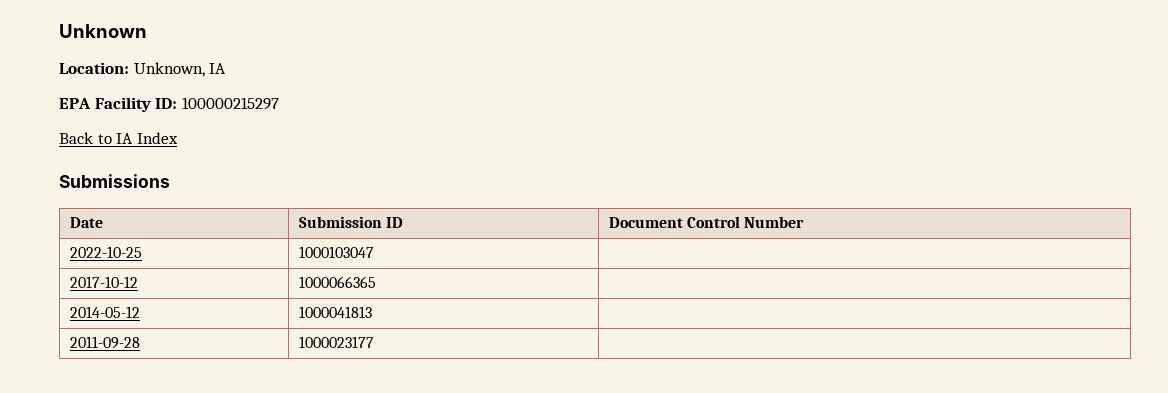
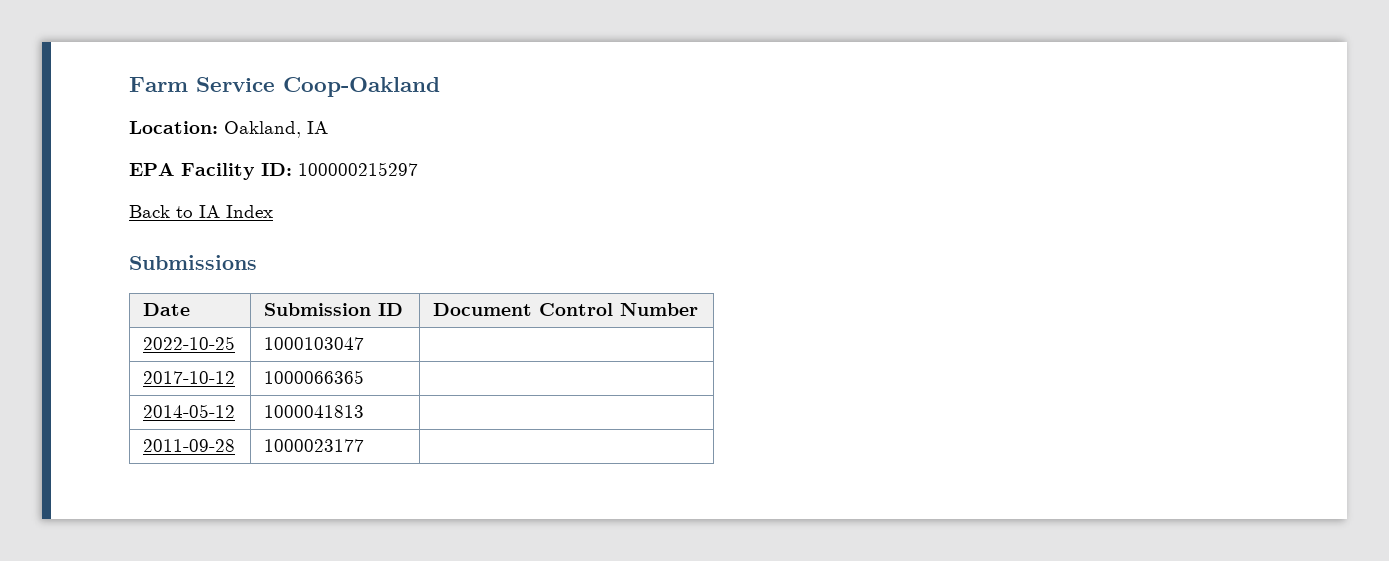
- Unknown
+ Farm Service Coop-Oakland
- Location: Unknown, IA
+ Location: Oakland, IA

